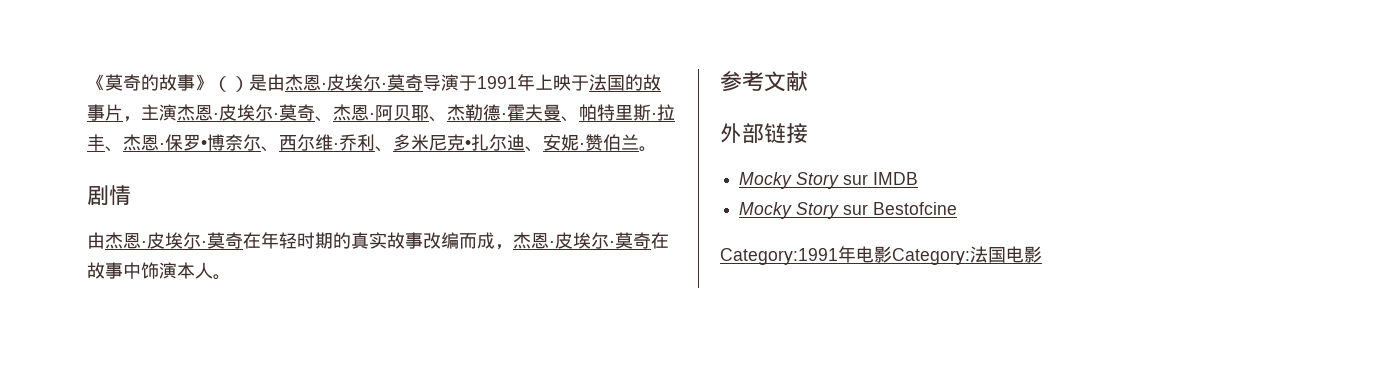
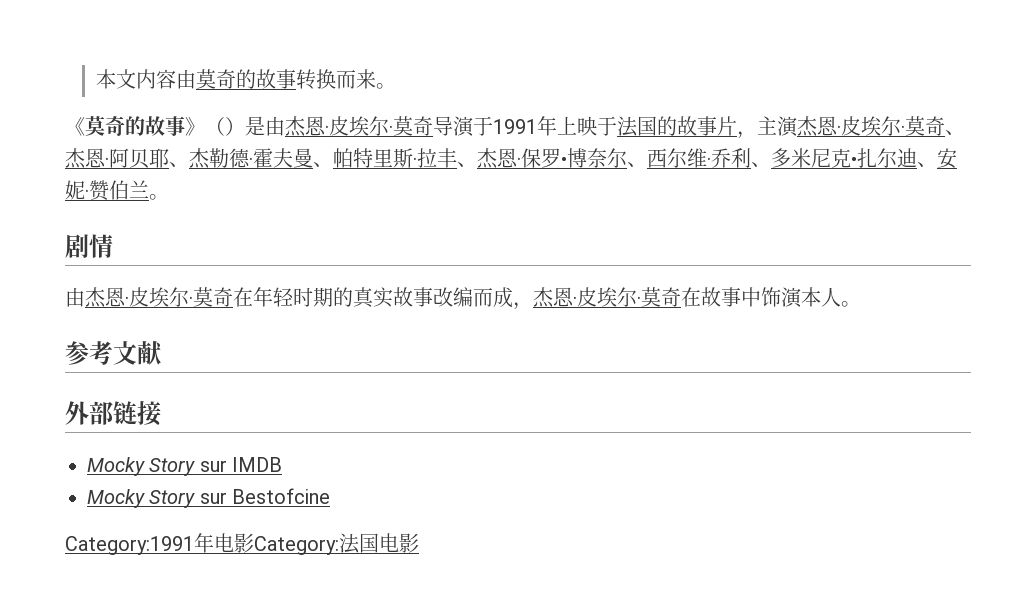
+ 本文内容由莫奇的故事转换而来。

